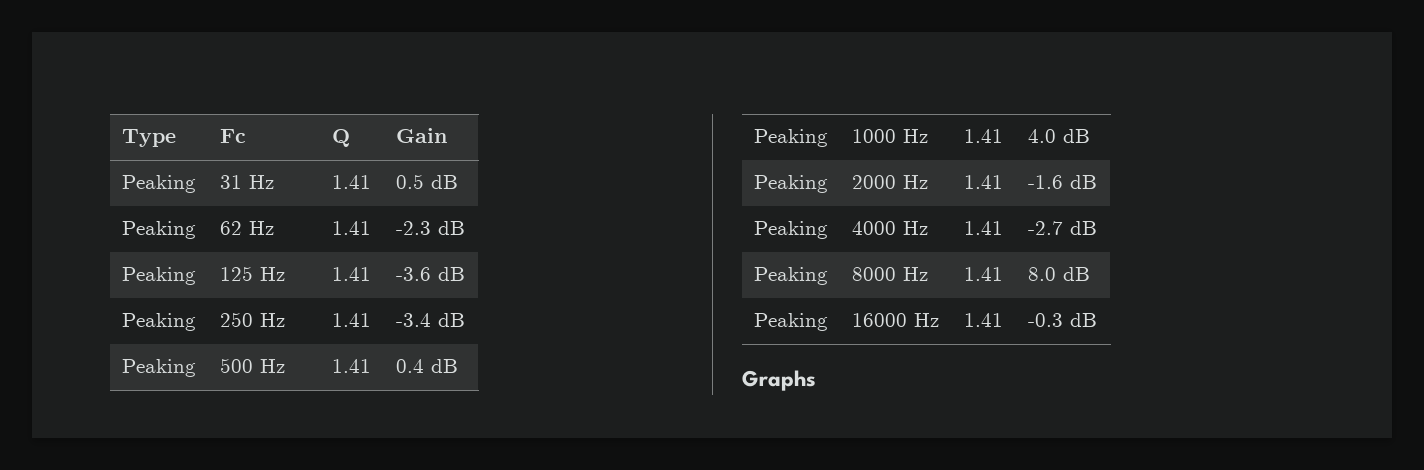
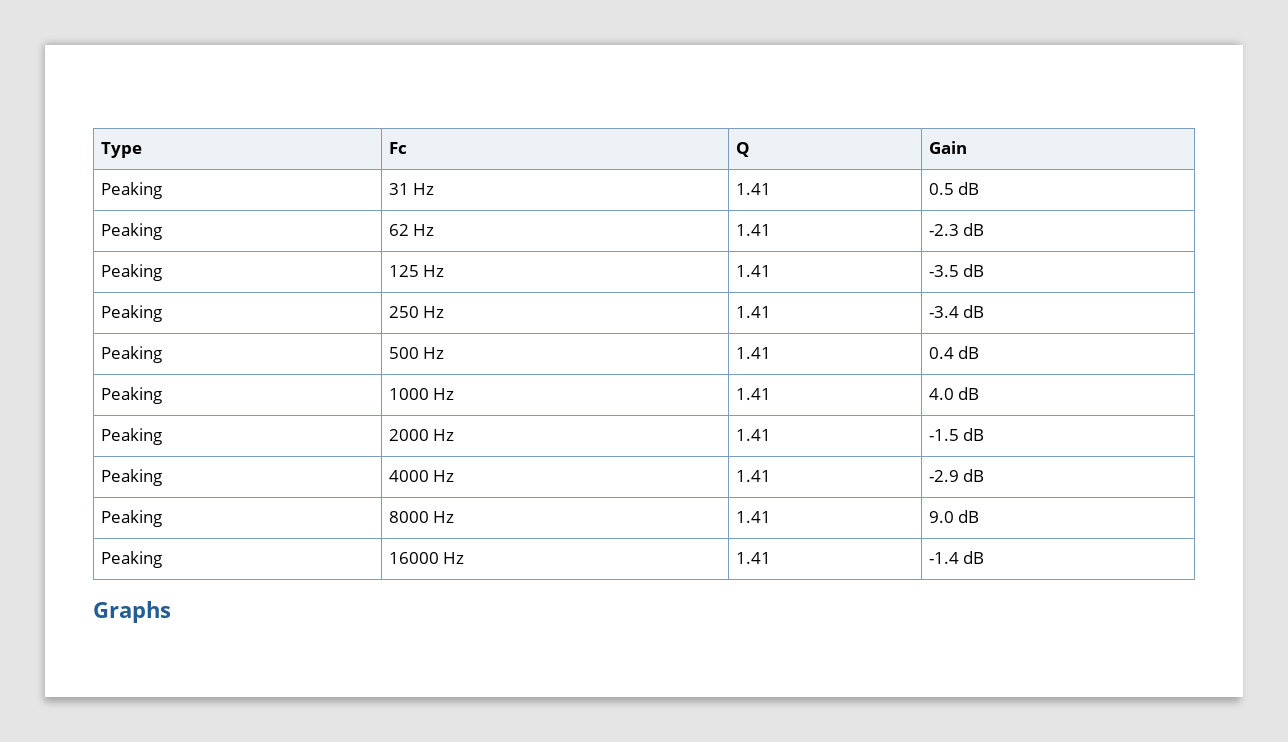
- Peaking | 125 Hz | 1.41 | -3.6 dB
+ Peaking | 125 Hz | 1.41 | -3.5 dB
- Peaking | 2000 Hz | 1.41 | -1.6 dB
+ Peaking | 2000 Hz | 1.41 | -1.5 dB
- Peaking | 4000 Hz | 1.41 | -2.7 dB
+ Peaking | 4000 Hz | 1.41 | -2.9 dB
- Peaking | 8000 Hz | 1.41 | 8.0 dB
+ Peaking | 8000 Hz | 1.41 | 9.0 dB
- Peaking | 16000 Hz | 1.41 | -0.3 dB
+ Peaking | 16000 Hz | 1.41 | -1.4 dB

